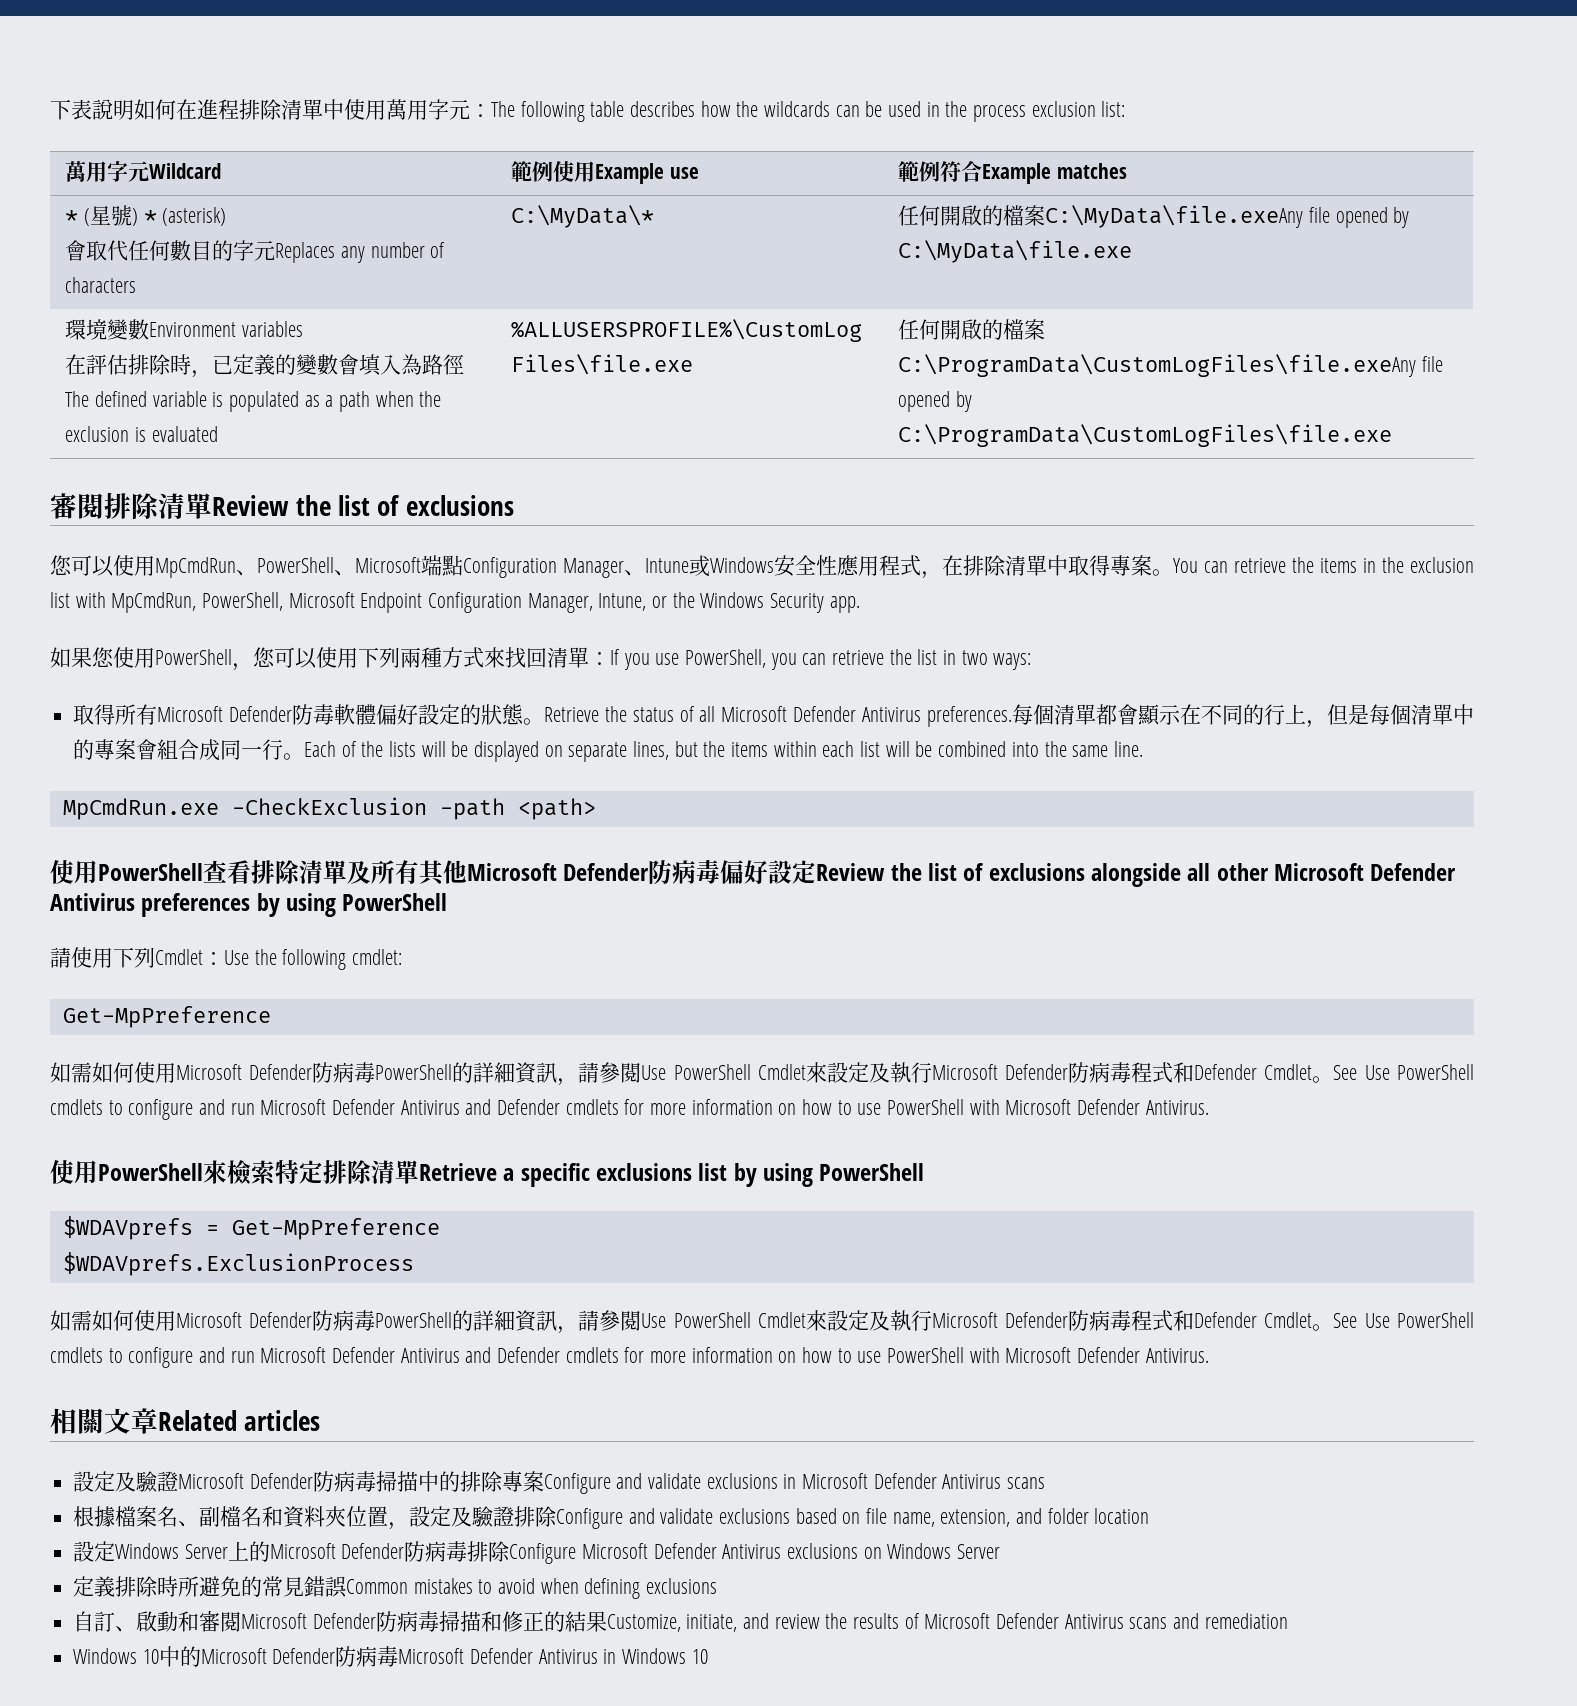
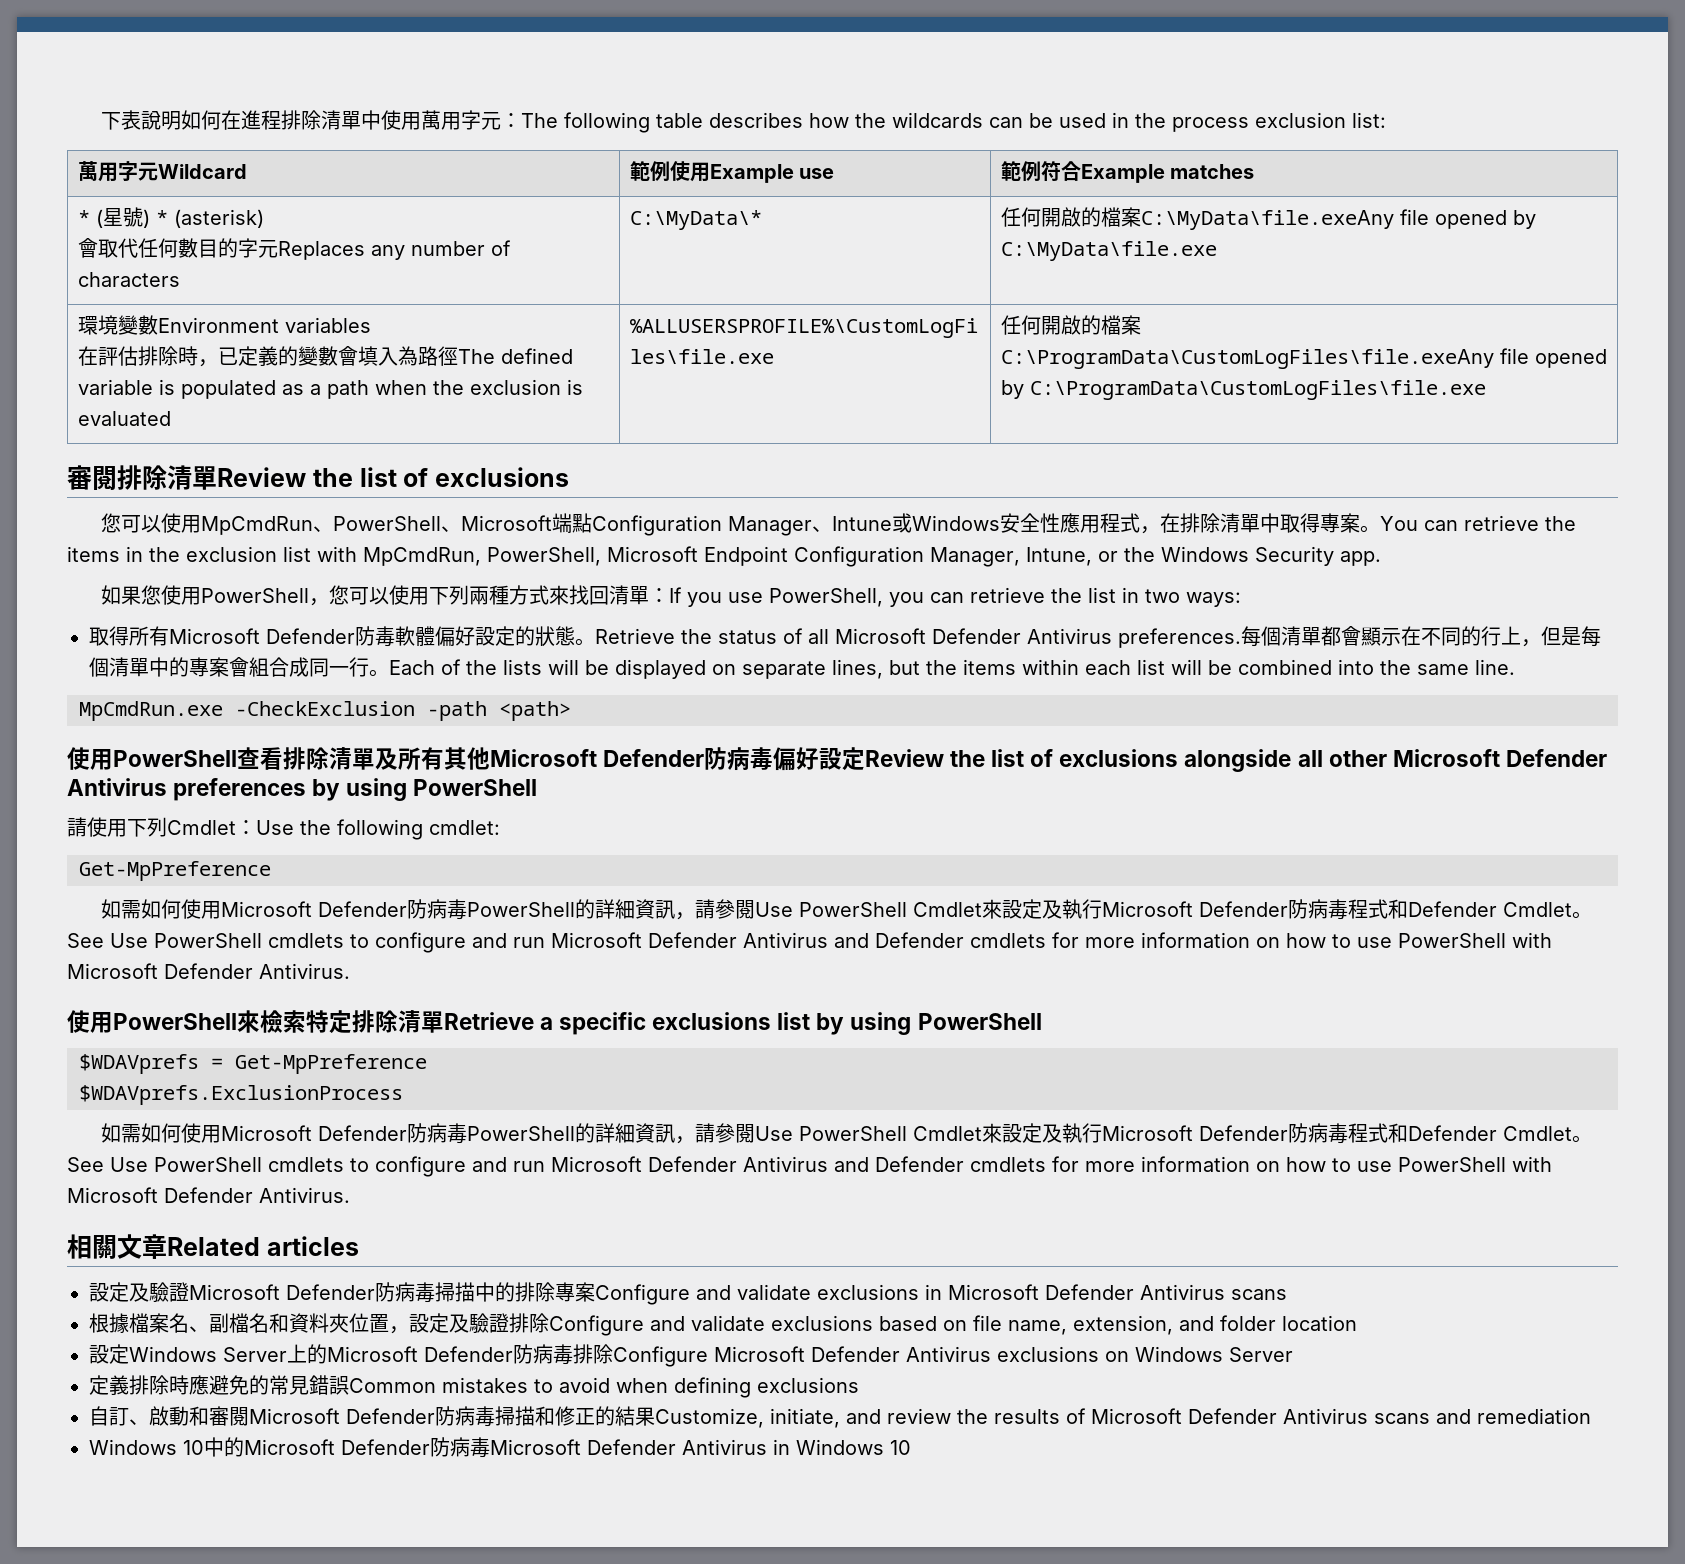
- 定義排除時所避免的常見錯誤Common mistakes to avoid when defining exclusions
+ 定義排除時應避免的常見錯誤Common mistakes to avoid when defining exclusions

